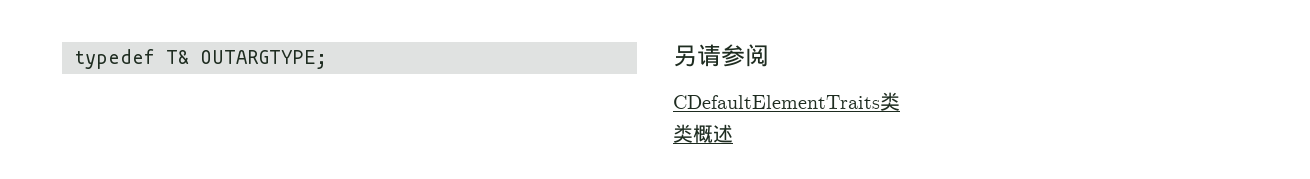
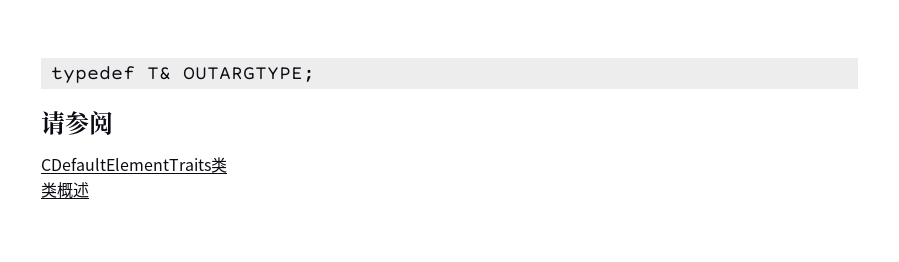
- 另请参阅
+ 请参阅

